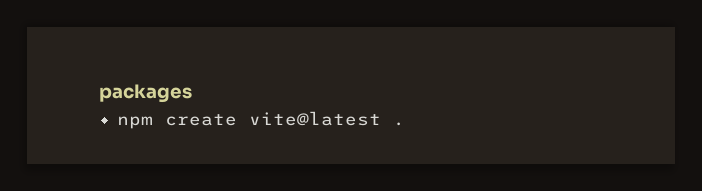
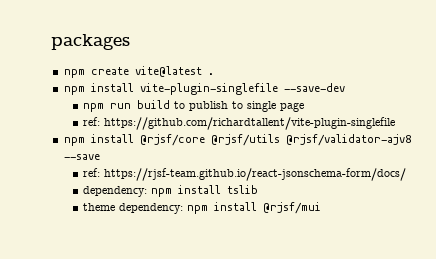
+ npm install vite-plugin-singlefile --save-dev
+ npm run build to publish to single page
+ ref: https://github.com/richardtallent/vite-plugin-singlefile
+ npm install @rjsf/core @rjsf/utils @rjsf/validator-ajv8 --save
+ ref: https://rjsf-team.github.io/react-jsonschema-form/docs/
+ dependency: npm install tslib
+ theme dependency: npm install @rjsf/mui

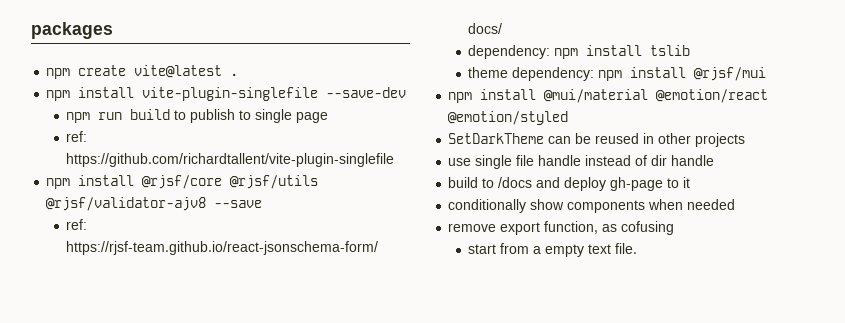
+ npm install @mui/material @emotion/react @emotion/styled
+ SetDarkTheme can be reused in other projects
+ use single file handle instead of dir handle
+ build to /docs and deploy gh-page to it
+ conditionally show components when needed
+ remove export function, as cofusing
+ start from a empty text file.

